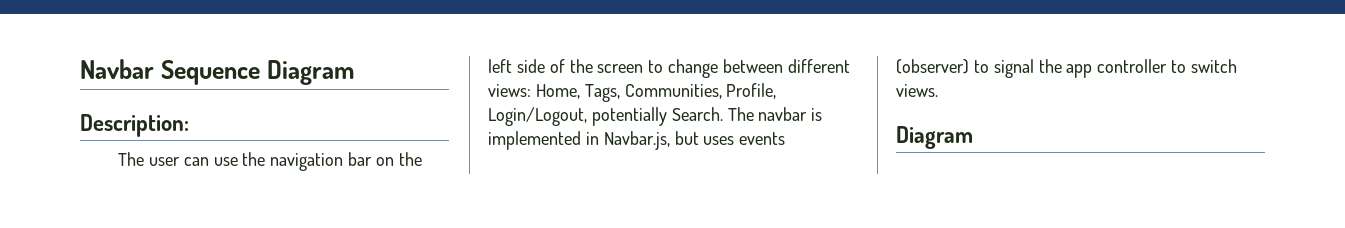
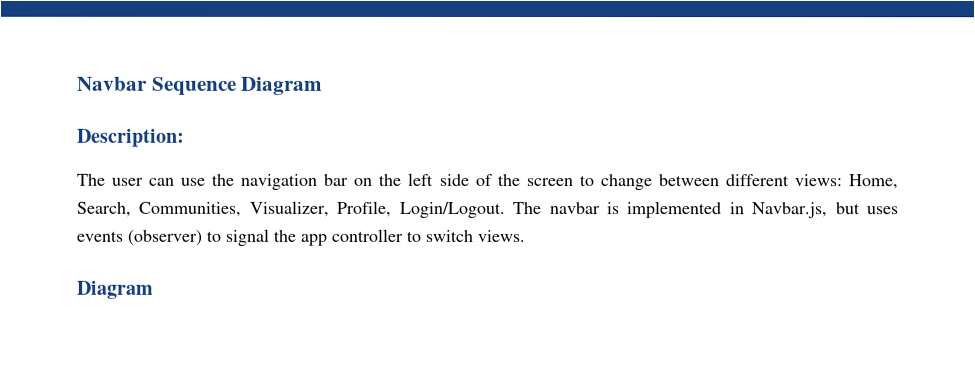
- The user can use the navigation bar on the left side of the screen to change between different views: Home, Tags, Communities, Profile, Login/Logout, potentially Search.
+ The user can use the navigation bar on the left side of the screen to change between different views: Home, Search, Communities, Visualizer, Profile, Login/Logout.

